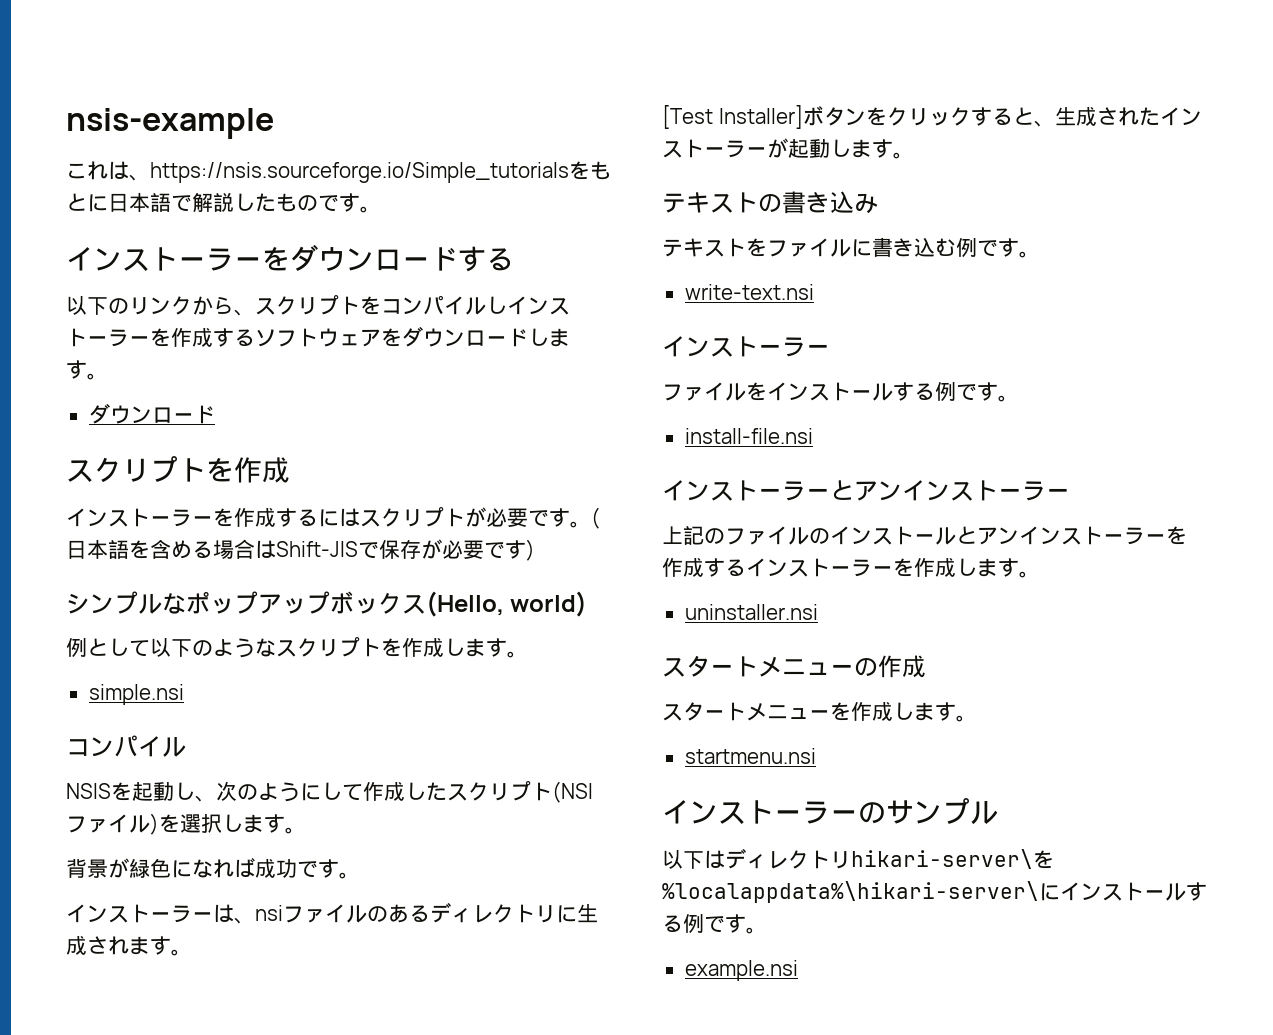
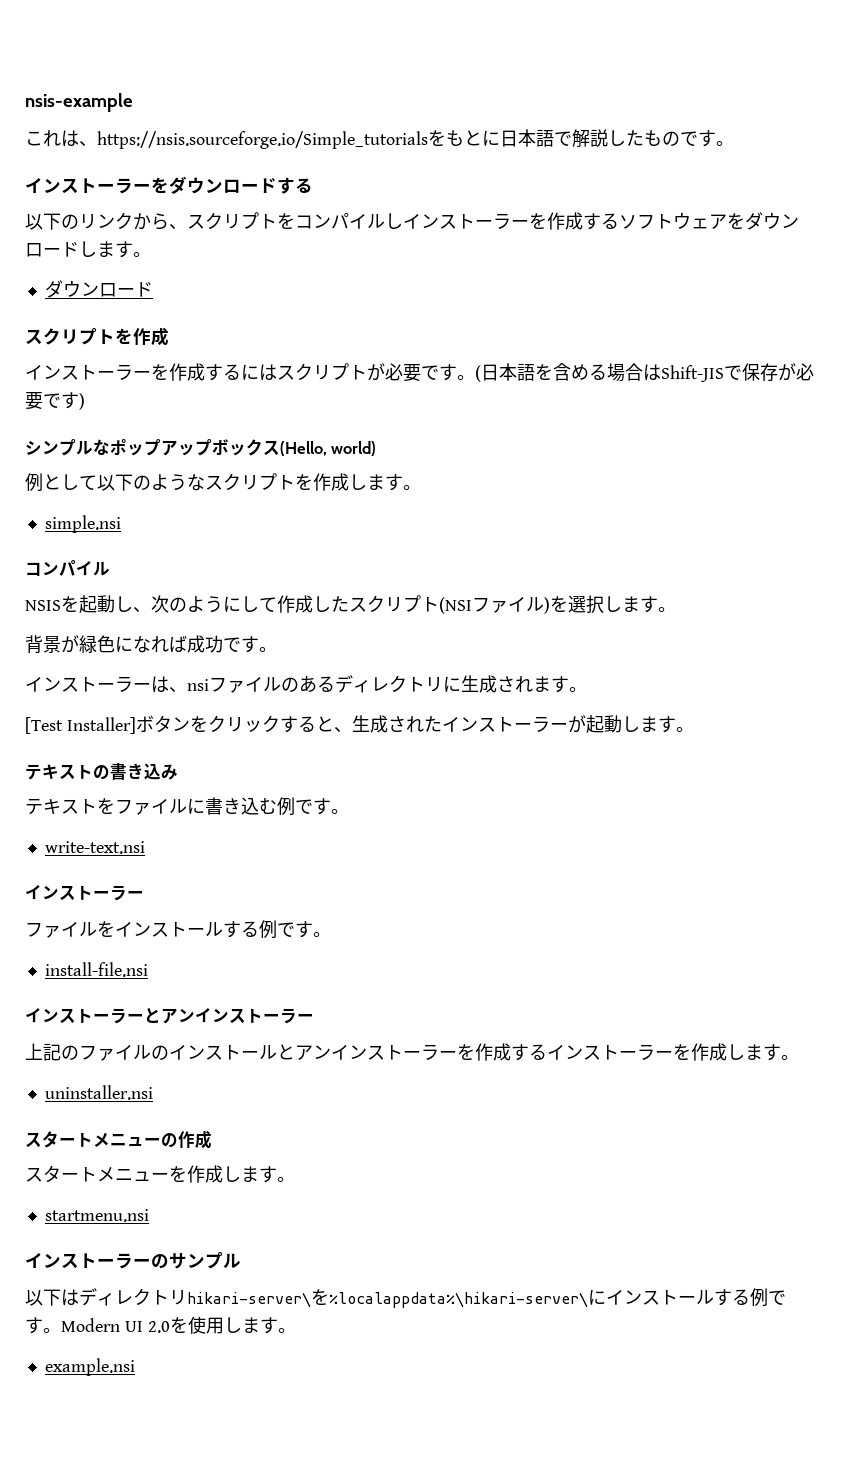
+ Modern UI 2.0を使用します。

